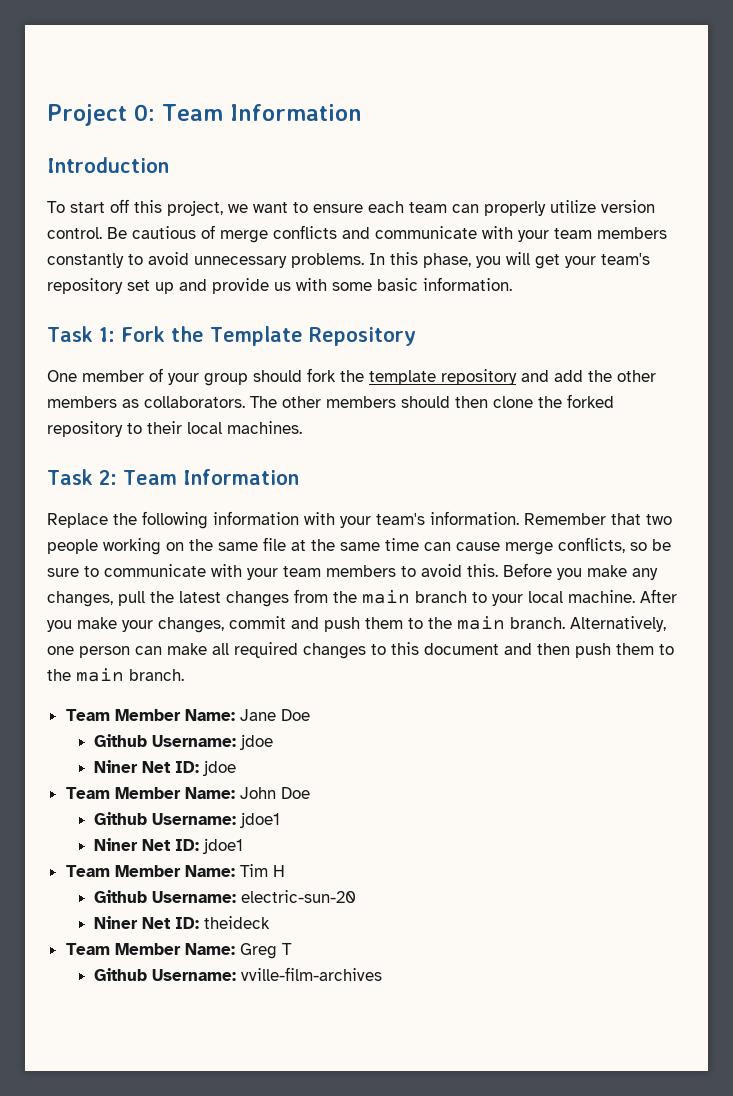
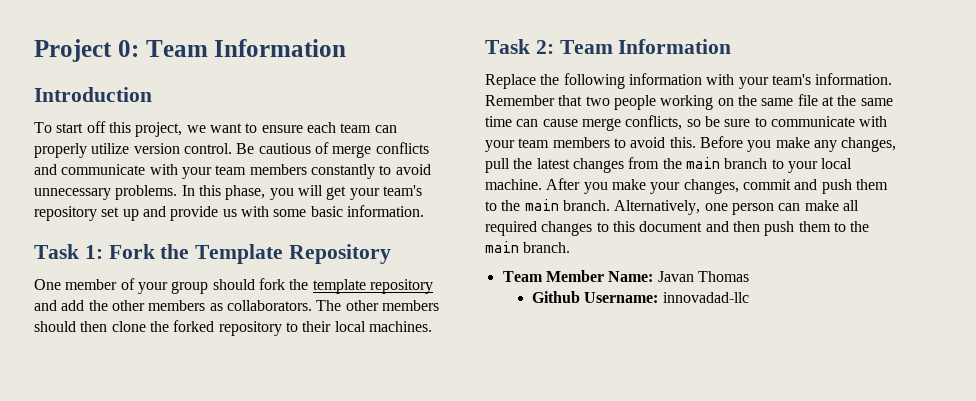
- Team Member Name: Jane Doe
- Github Username: jdoe
- Niner Net ID: jdoe
- Team Member Name: John Doe
- Github Username: jdoe1
- Niner Net ID: jdoe1
- Team Member Name: Tim H
- Github Username: electric-sun-20
- Niner Net ID: theideck
- Team Member Name: Greg T
- Github Username: vville-film-archives
+ Team Member Name: Javan Thomas
+ Github Username: innovadad-llc

